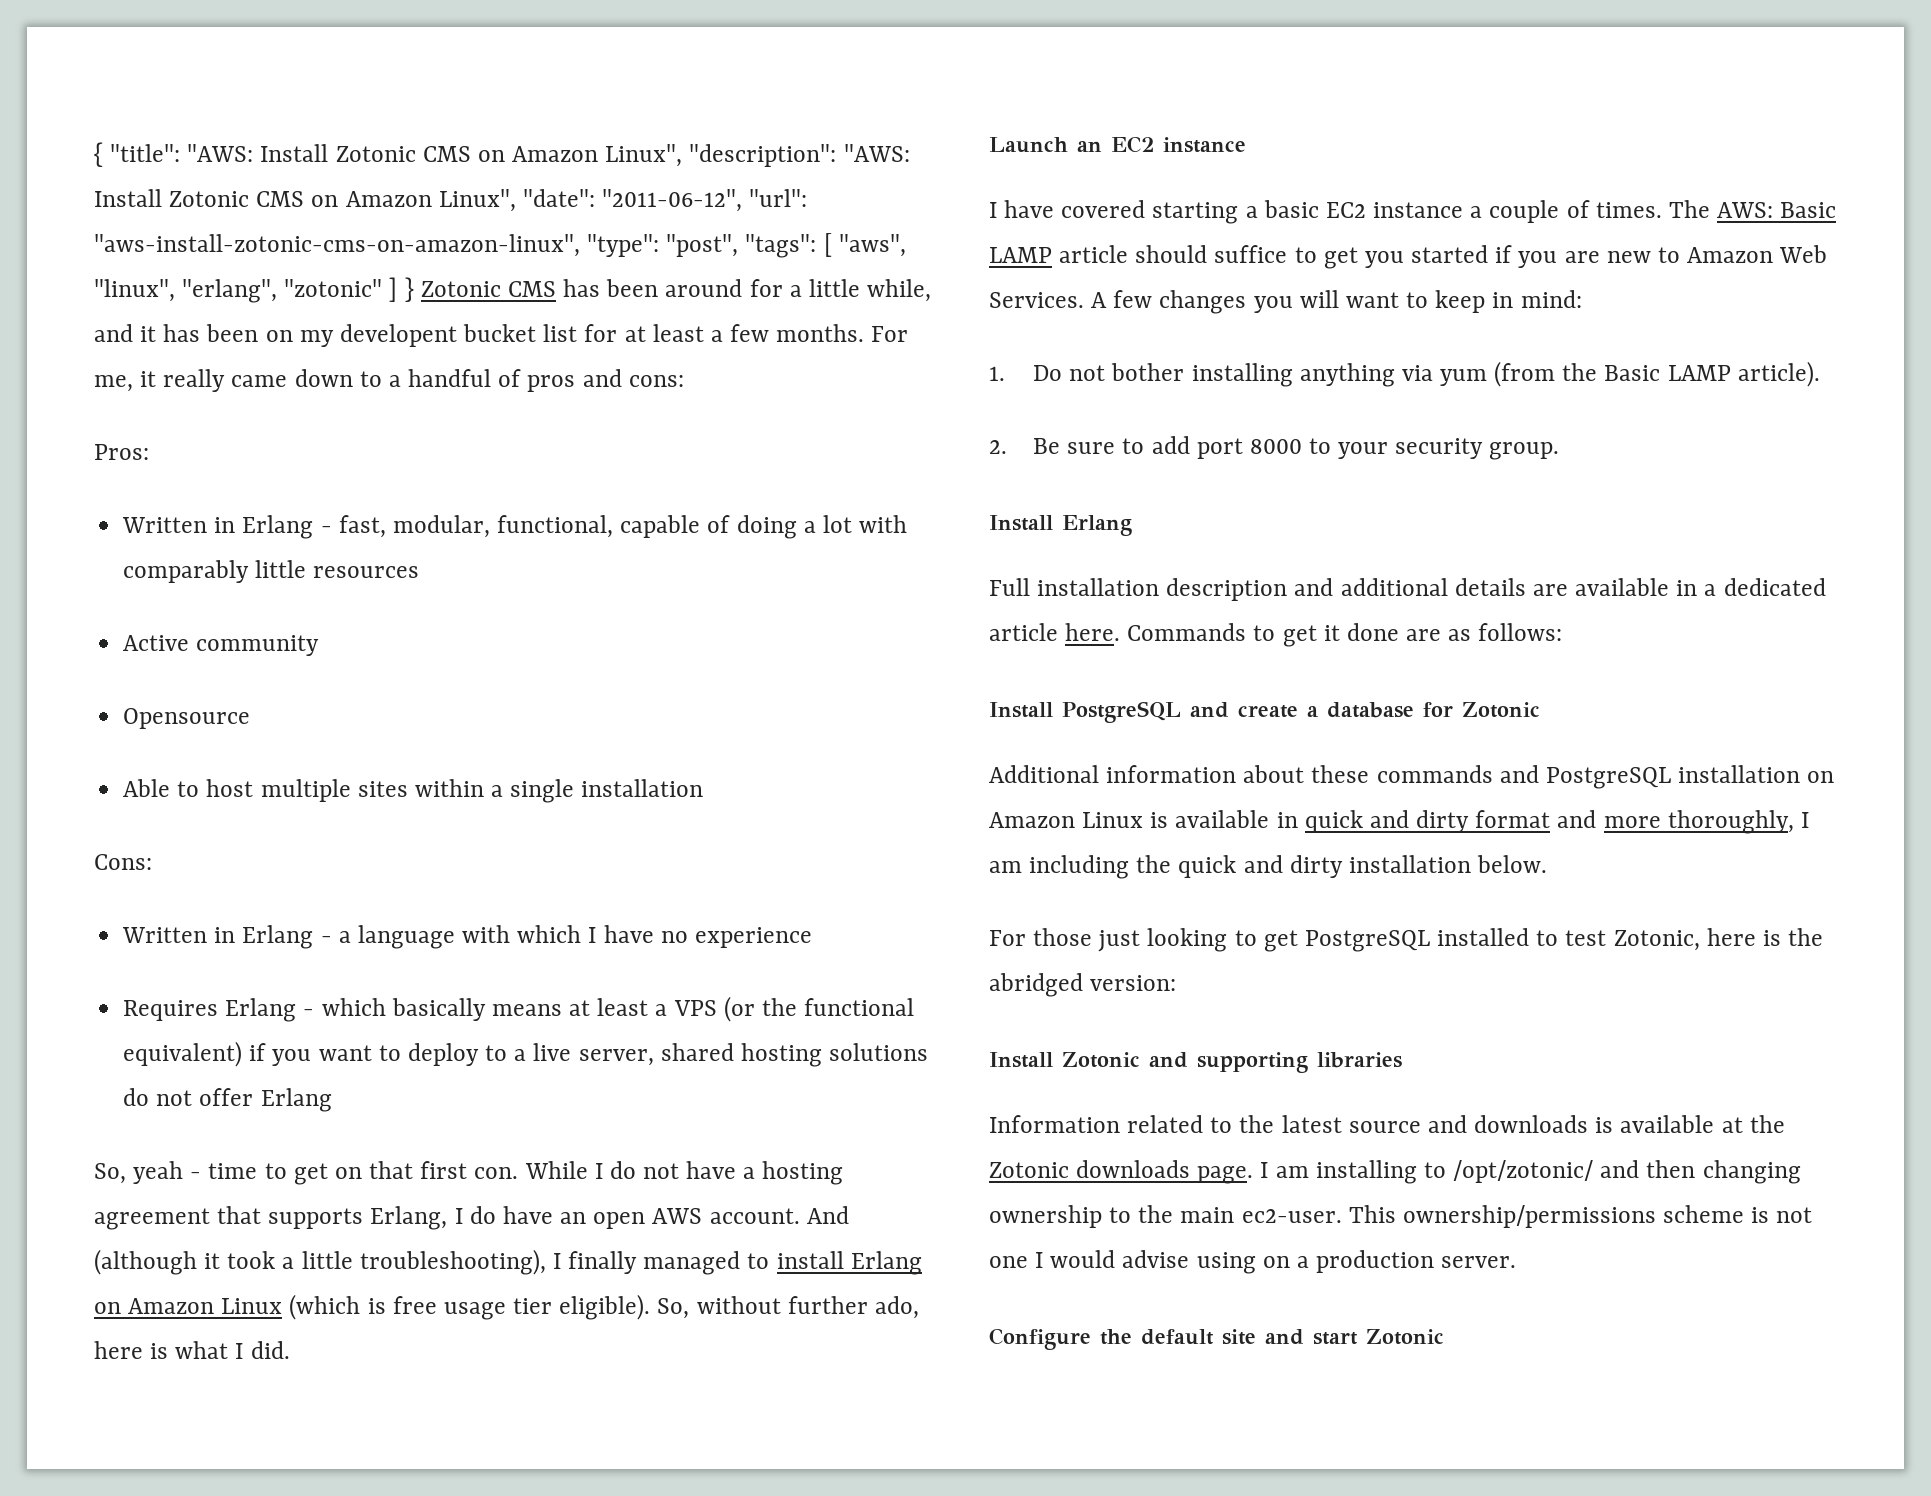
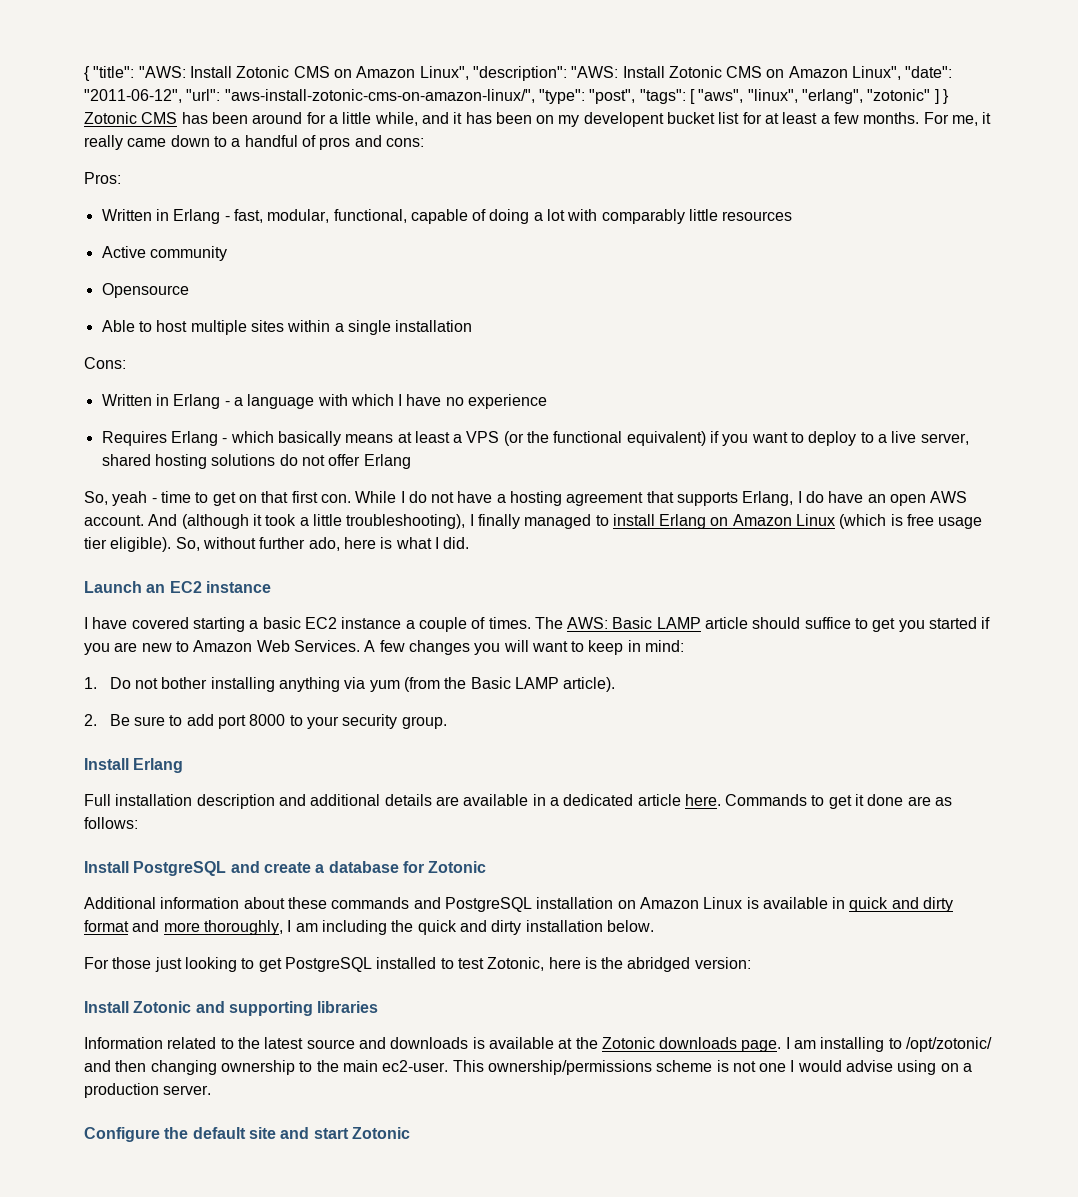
- { "title": "AWS: Install Zotonic CMS on Amazon Linux", "description": "AWS: Install Zotonic CMS on Amazon Linux", "date": "2011-06-12", "url": "aws-install-zotonic-cms-on-amazon-linux", "type": "post", "tags": [ "aws", "linux", "erlang", "zotonic" ] } Zotonic CMS has been around for a little while, and it has been on my developent bucket list for at least a few months.
+ { "title": "AWS: Install Zotonic CMS on Amazon Linux", "description": "AWS: Install Zotonic CMS on Amazon Linux", "date": "2011-06-12", "url": "aws-install-zotonic-cms-on-amazon-linux/", "type": "post", "tags": [ "aws", "linux", "erlang", "zotonic" ] } Zotonic CMS has been around for a little while, and it has been on my developent bucket list for at least a few months.

